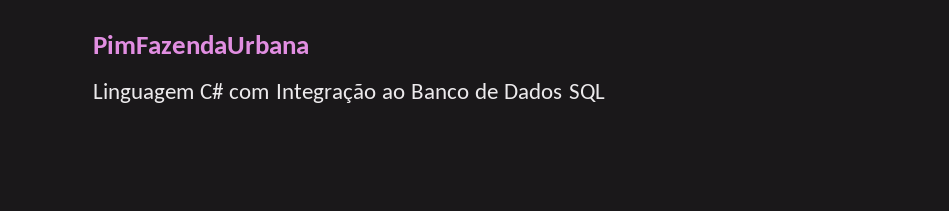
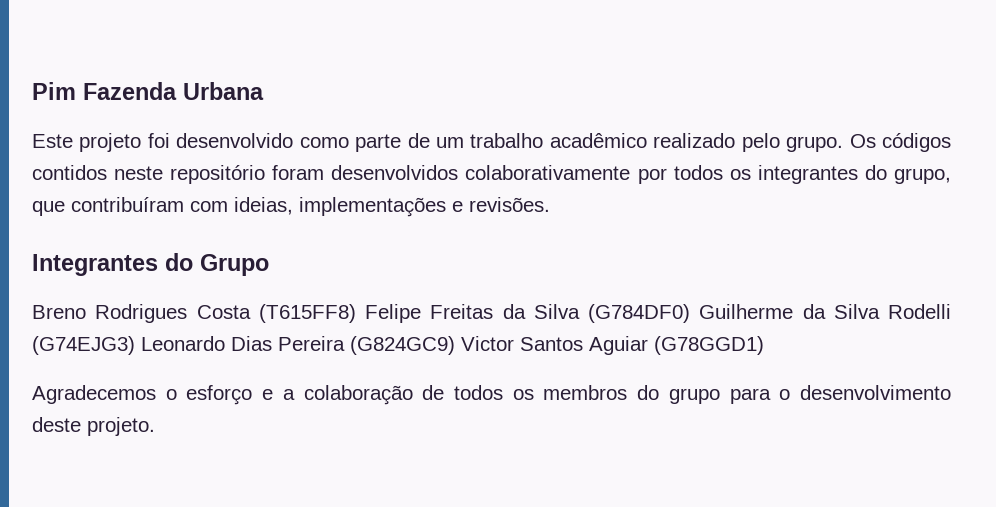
- PimFazendaUrbana
- Linguagem C# com Integração ao Banco de Dados SQL
+ Pim Fazenda Urbana
+ Este projeto foi desenvolvido como parte de um trabalho acadêmico realizado pelo grupo. Os códigos contidos neste repositório foram desenvolvidos colaborativamente por todos os integrantes do grupo, que contribuíram com ideias, implementações e revisões.
+ Integrantes do Grupo
+ Breno Rodrigues Costa (T615FF8) Felipe Freitas da Silva (G784DF0) Guilherme da Silva Rodelli (G74EJG3) Leonardo Dias Pereira (G824GC9) Victor Santos Aguiar (G78GGD1)
+ Agradecemos o esforço e a colaboração de todos os membros do grupo para o desenvolvimento deste projeto.

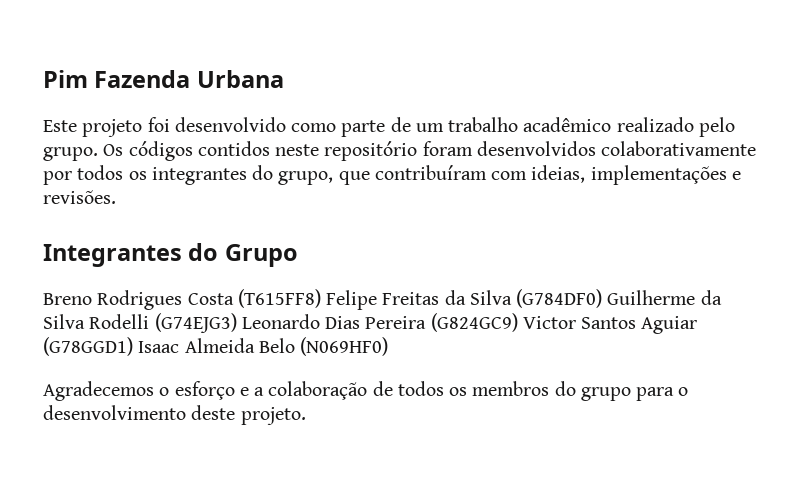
- Breno Rodrigues Costa (T615FF8) Felipe Freitas da Silva (G784DF0) Guilherme da Silva Rodelli (G74EJG3) Leonardo Dias Pereira (G824GC9) Victor Santos Aguiar (G78GGD1)
+ Breno Rodrigues Costa (T615FF8) Felipe Freitas da Silva (G784DF0) Guilherme da Silva Rodelli (G74EJG3) Leonardo Dias Pereira (G824GC9) Victor Santos Aguiar (G78GGD1) Isaac Almeida Belo (N069HF0)

